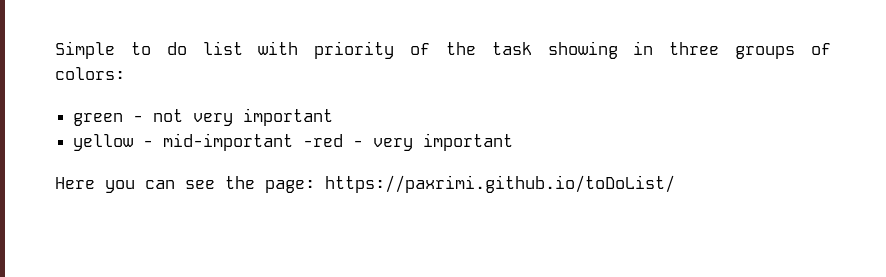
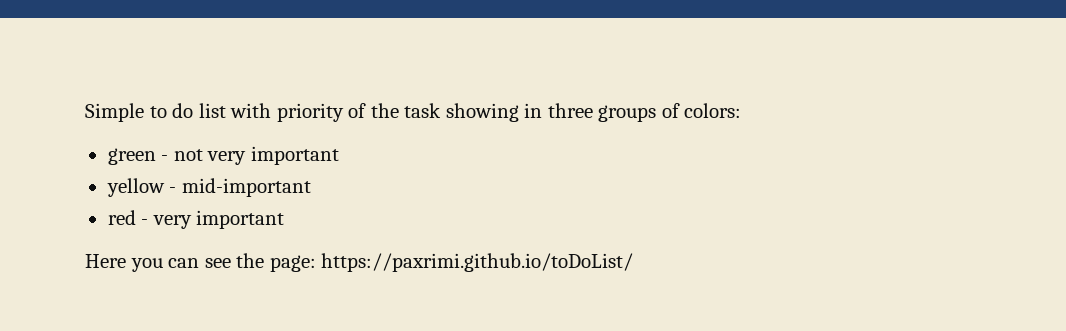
- yellow - mid-important -red - very important
+ yellow - mid-important
+ red - very important

